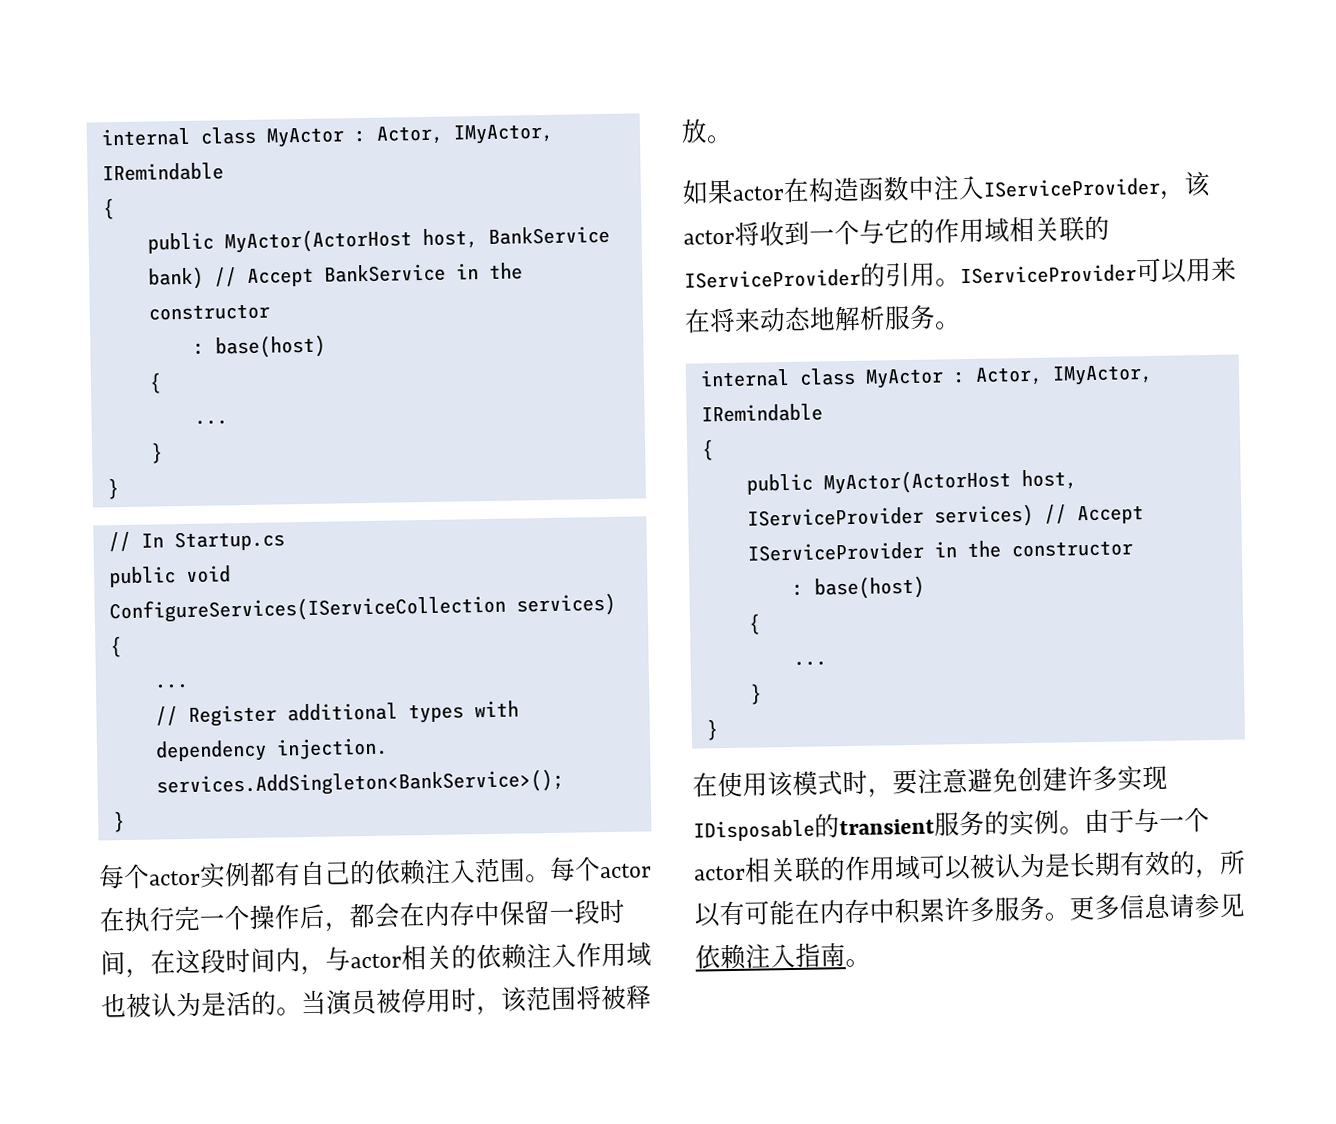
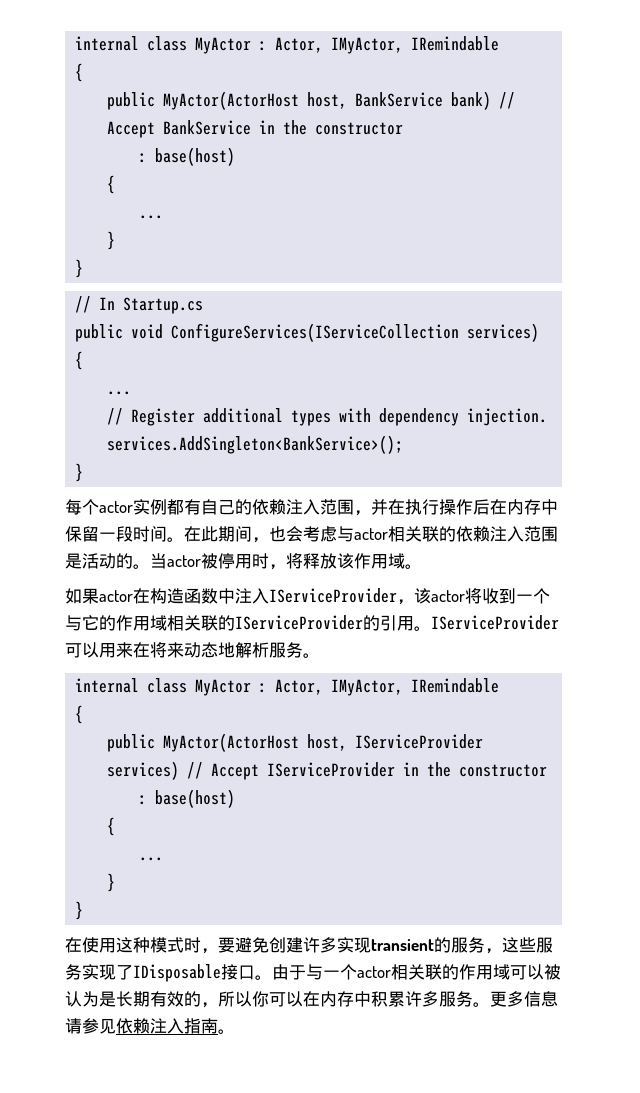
- 每个actor实例都有自己的依赖注入范围。每个actor在执行完一个操作后，都会在内存中保留一段时间，在这段时间内，与actor相关的依赖注入作用域也被认为是活的。当演员被停用时，该范围将被释放。
+ 每个actor实例都有自己的依赖注入范围，并在执行操作后在内存中保留一段时间。在此期间，也会考虑与actor相关联的依赖注入范围是活动的。当actor被停用时，将释放该作用域。
- 在使用该模式时，要注意避免创建许多实现IDisposable的transient服务的实例。
+ 在使用这种模式时，要避免创建许多实现transient的服务，这些服务实现了IDisposable接口。
- 由于与一个actor相关联的作用域可以被认为是长期有效的，所以有可能在内存中积累许多服务。
+ 由于与一个actor相关联的作用域可以被认为是长期有效的，所以你可以在内存中积累许多服务。

